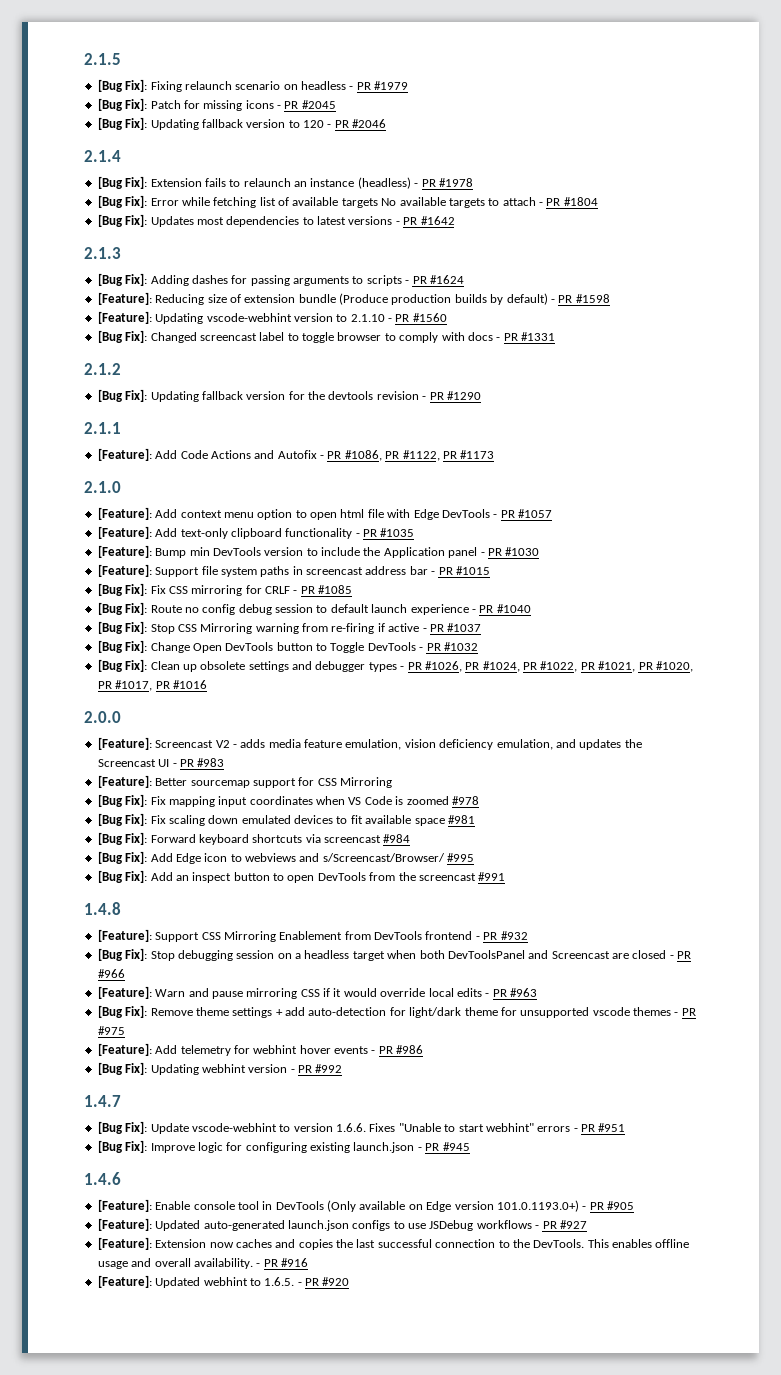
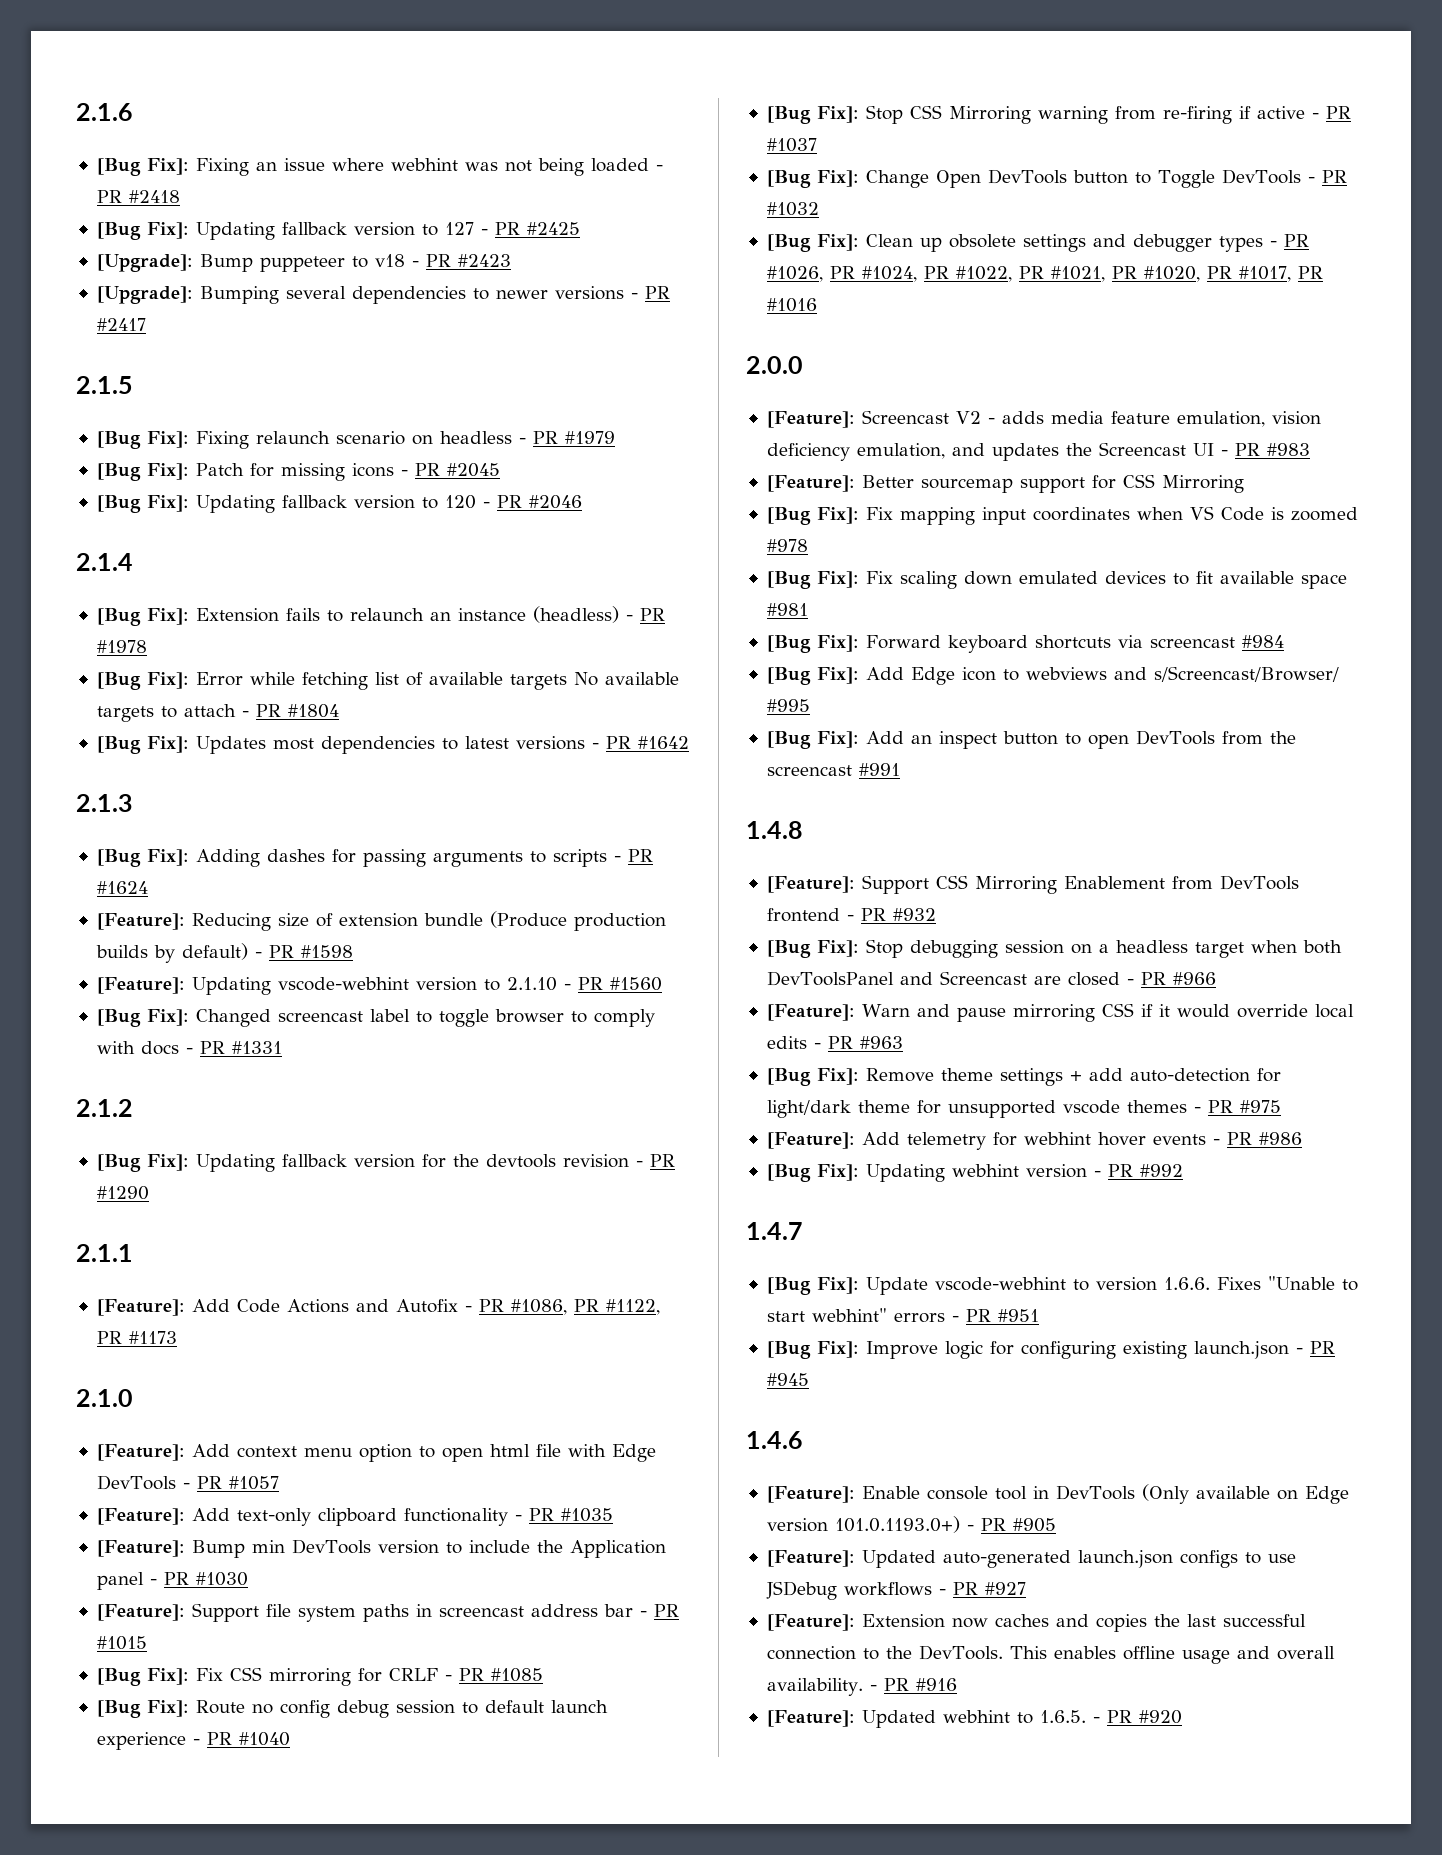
+ 2.1.6
+ [Bug Fix]: Fixing an issue where webhint was not being loaded - PR #2418
+ [Bug Fix]: Updating fallback version to 127 - PR #2425
+ [Upgrade]: Bump puppeteer to v18 - PR #2423
+ [Upgrade]: Bumping several dependencies to newer versions - PR #2417

